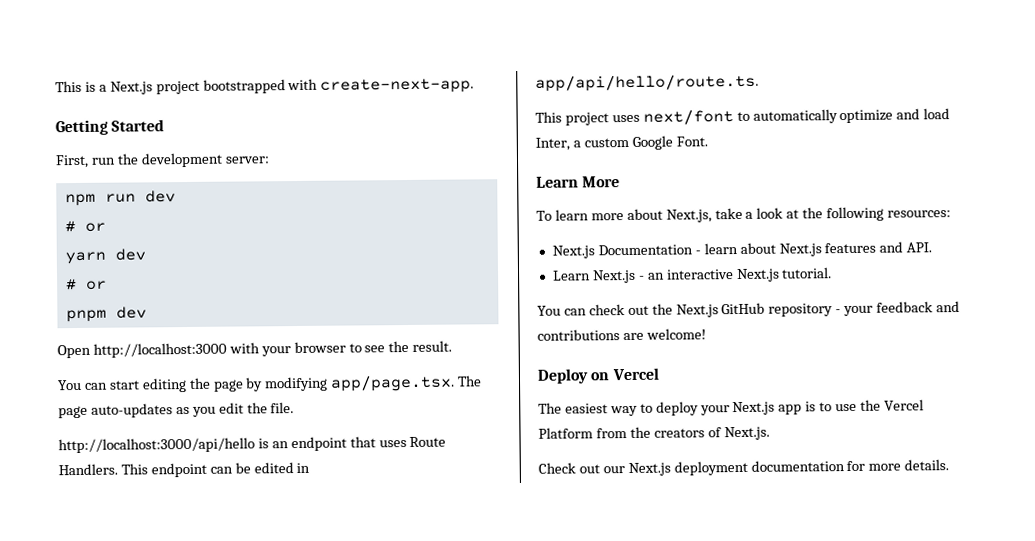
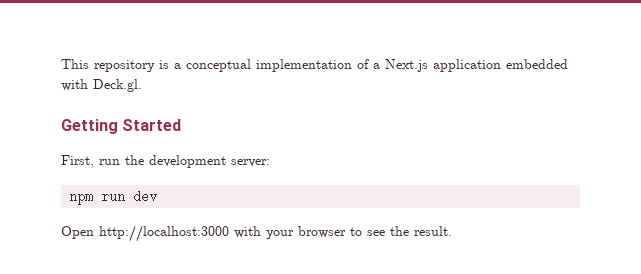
- This is a Next.js project bootstrapped with create-next-app.
+ This repository is a conceptual implementation of a Next.js application embedded with Deck.gl.
  npm run dev
- # or
- yarn dev
- # or
- pnpm dev
- You can start editing the page by modifying app/page.tsx. The page auto-updates as you edit the file.
- http://localhost:3000/api/hello is an endpoint that uses Route Handlers. This endpoint can be edited in app/api/hello/route.ts.
- This project uses next/font to automatically optimize and load Inter, a custom Google Font.
- Learn More
- To learn more about Next.js, take a look at the following resources:
- Next.js Documentation - learn about Next.js features and API.
- Learn Next.js - an interactive Next.js tutorial.
- You can check out the Next.js GitHub repository - your feedback and contributions are welcome!
- Deploy on Vercel
- The easiest way to deploy your Next.js app is to use the Vercel Platform from the creators of Next.js.
- Check out our Next.js deployment documentation for more details.

